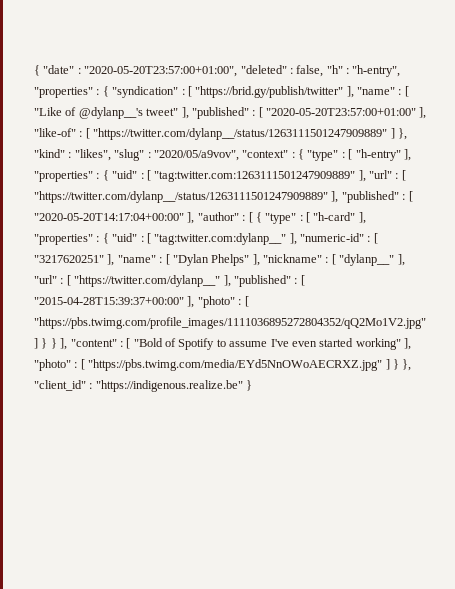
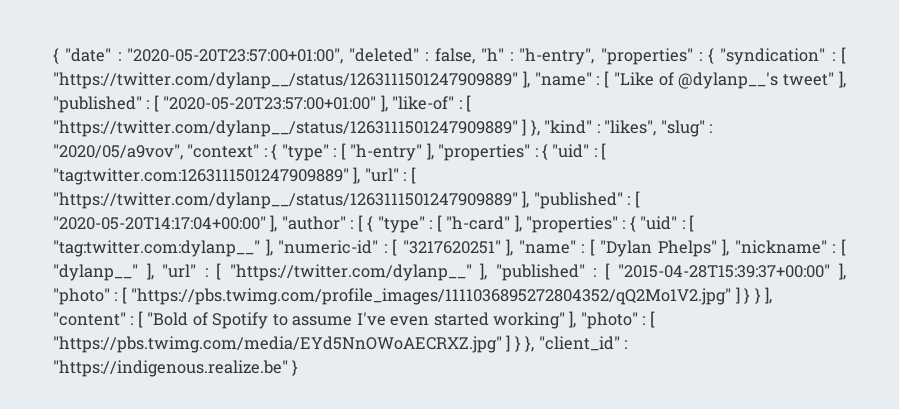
- [ "https://brid.gy/publish/twitter" ], "name" :
+ [ "https://twitter.com/dylanp__/status/1263111501247909889" ], "name" :

